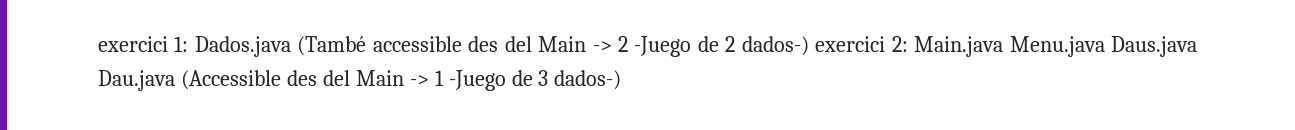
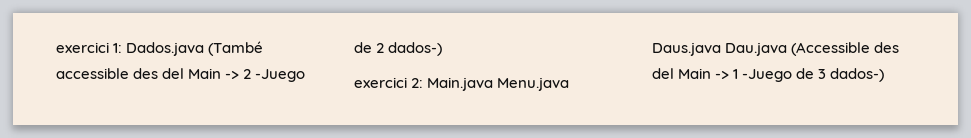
- exercici 1: Dados.java (També accessible des del Main -> 2 -Juego de 2 dados-) exercici 2: Main.java Menu.java Daus.java Dau.java (Accessible des del Main -> 1 -Juego de 3 dados-)
+ exercici 1: Dados.java (També accessible des del Main -> 2 -Juego de 2 dados-)
+ exercici 2: Main.java Menu.java Daus.java Dau.java (Accessible des del Main -> 1 -Juego de 3 dados-)

